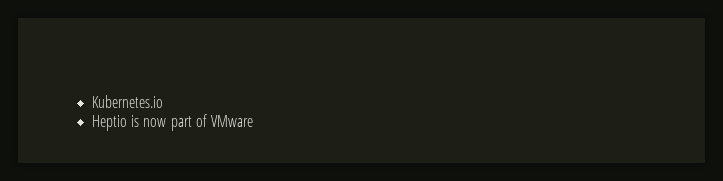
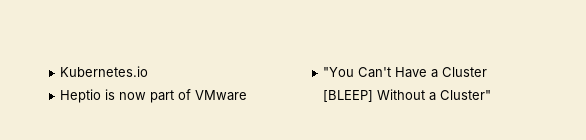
+ "You Can't Have a Cluster [BLEEP] Without a Cluster"

